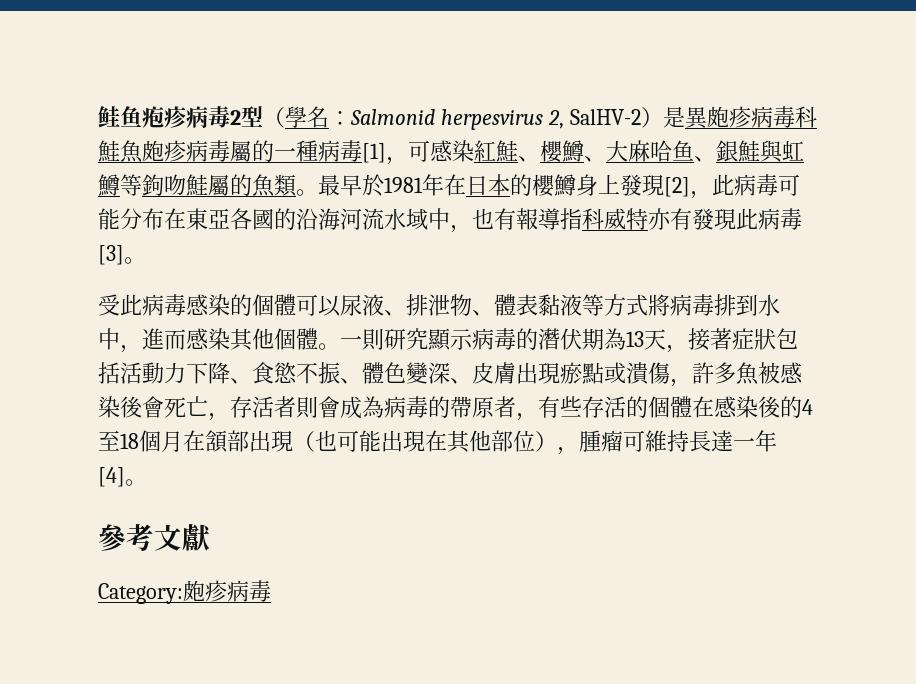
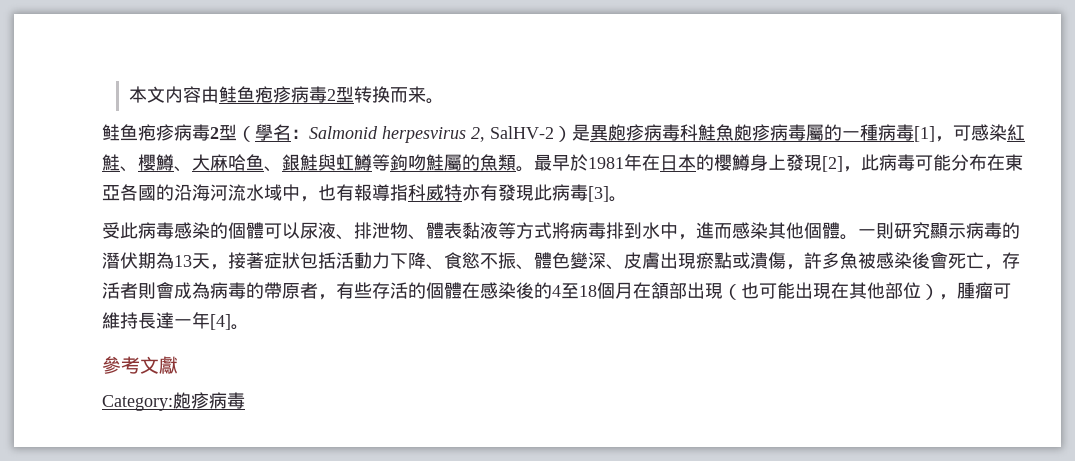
+ 本文内容由鲑鱼疱疹病毒2型转换而来。

